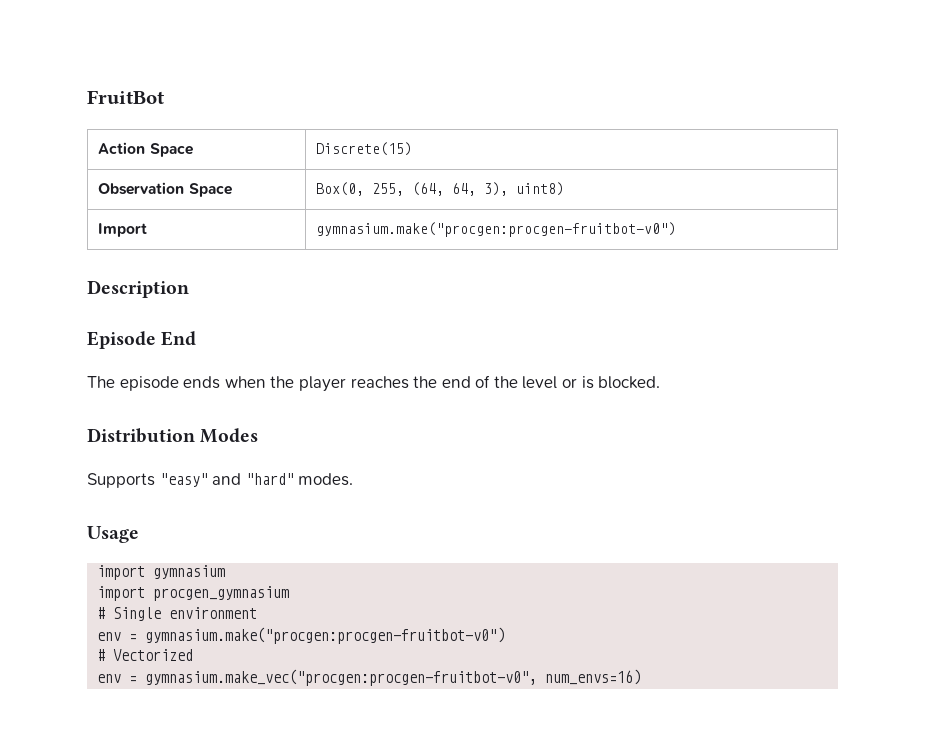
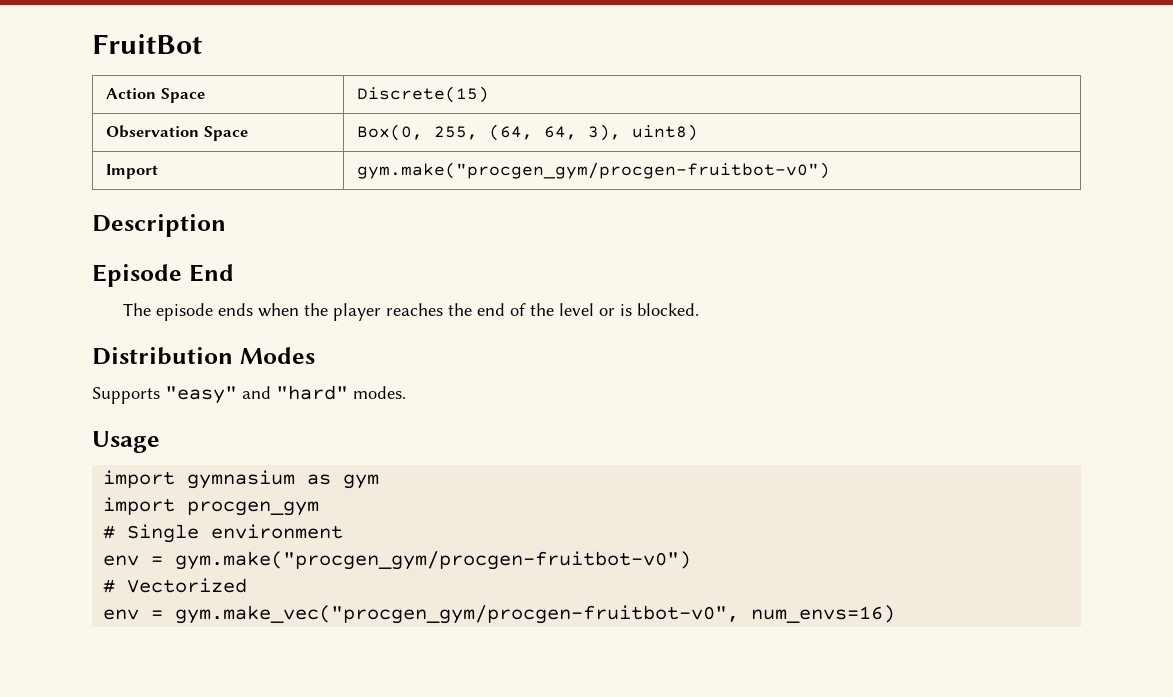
- Import | gymnasium.make("procgen:procgen-fruitbot-v0")
+ Import | gym.make("procgen_gym/procgen-fruitbot-v0")
- import gymnasium
- import procgen_gymnasium
+ import gymnasium as gym
+ import procgen_gym
- env = gymnasium.make("procgen:procgen-fruitbot-v0")
+ env = gym.make("procgen_gym/procgen-fruitbot-v0")
- env = gymnasium.make_vec("procgen:procgen-fruitbot-v0", num_envs=16)
+ env = gym.make_vec("procgen_gym/procgen-fruitbot-v0", num_envs=16)

